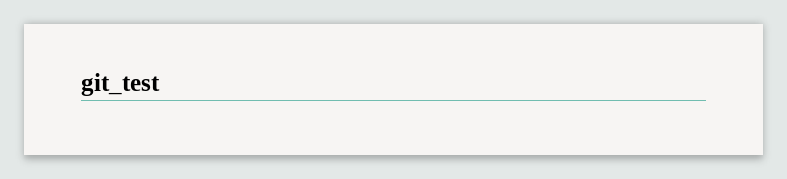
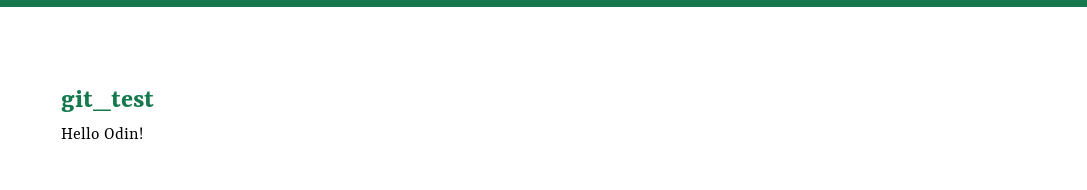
+ Hello Odin!

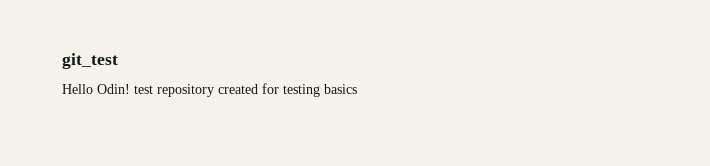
- Hello Odin!
+ Hello Odin! test repository created for testing basics

